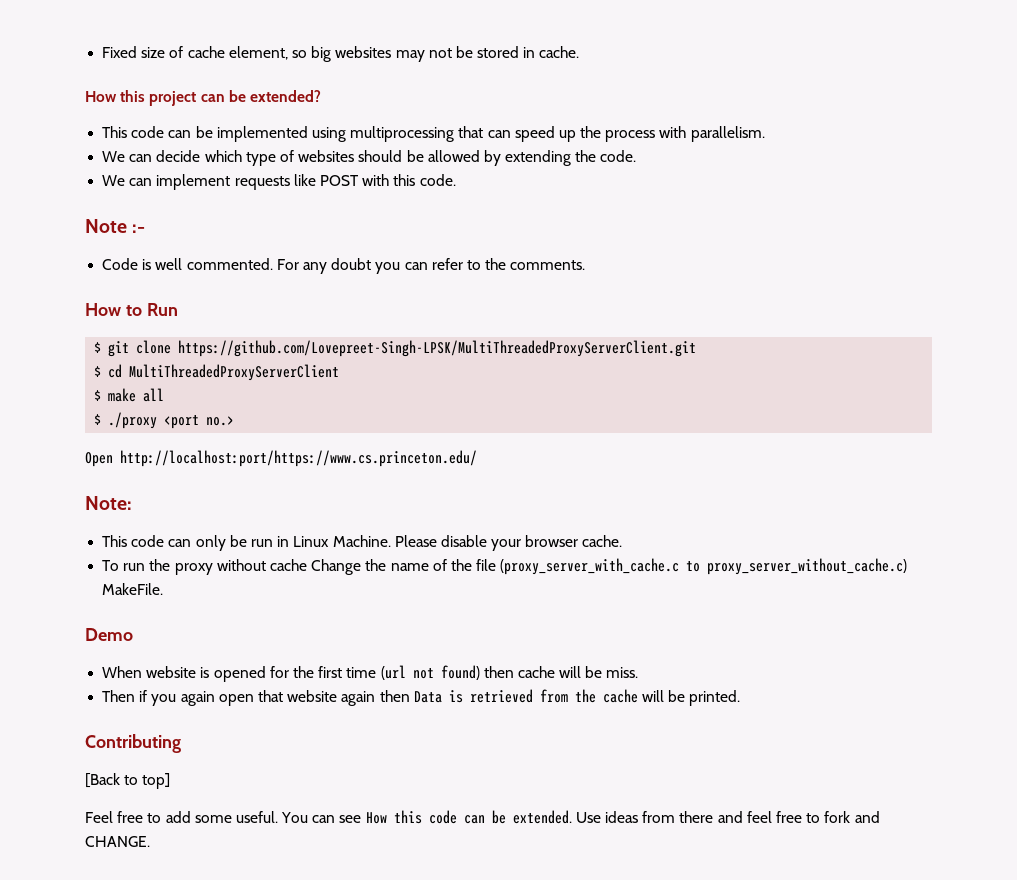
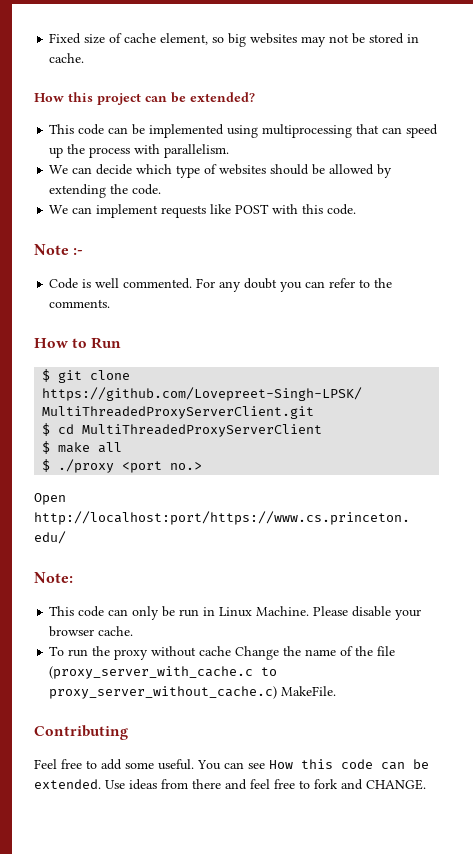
- Demo
- When website is opened for the first time (url not found) then cache will be miss.
- Then if you again open that website again then Data is retrieved from the cache will be printed.
  Contributing
- [Back to top]

